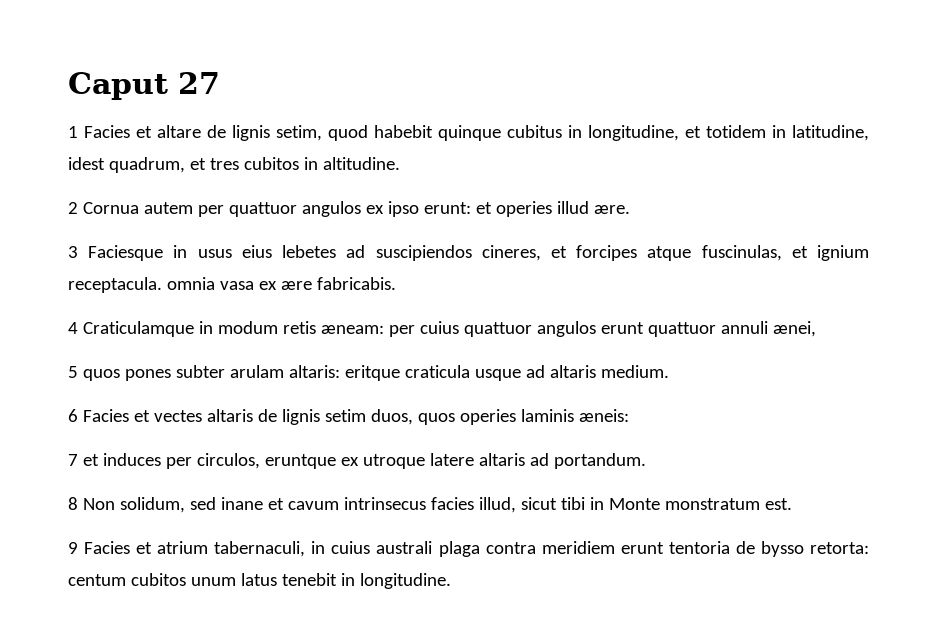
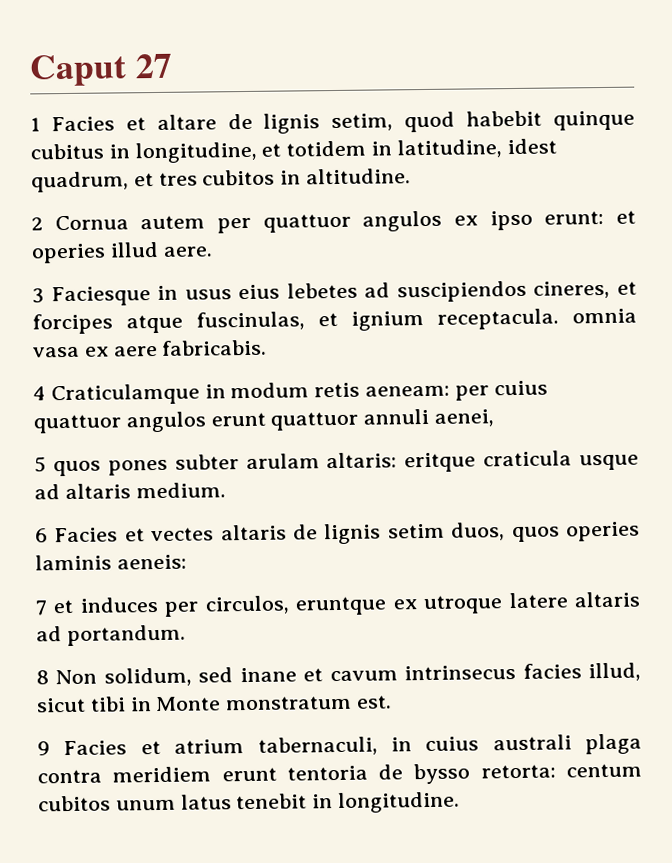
- 2 Cornua autem per quattuor angulos ex ipso erunt: et operies illud ære.
+ 2 Cornua autem per quattuor angulos ex ipso erunt: et operies illud aere.
- 3 Faciesque in usus eius lebetes ad suscipiendos cineres, et forcipes atque fuscinulas, et ignium receptacula. omnia vasa ex ære fabricabis.
+ 3 Faciesque in usus eius lebetes ad suscipiendos cineres, et forcipes atque fuscinulas, et ignium receptacula. omnia vasa ex aere fabricabis.
- 4 Craticulamque in modum retis æneam: per cuius quattuor angulos erunt quattuor annuli ænei,
+ 4 Craticulamque in modum retis aeneam: per cuius quattuor angulos erunt quattuor annuli aenei,
- 6 Facies et vectes altaris de lignis setim duos, quos operies laminis æneis:
+ 6 Facies et vectes altaris de lignis setim duos, quos operies laminis aeneis:

